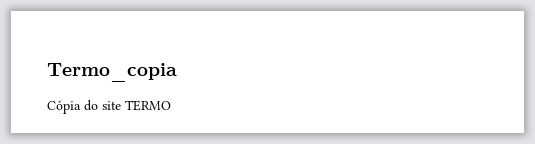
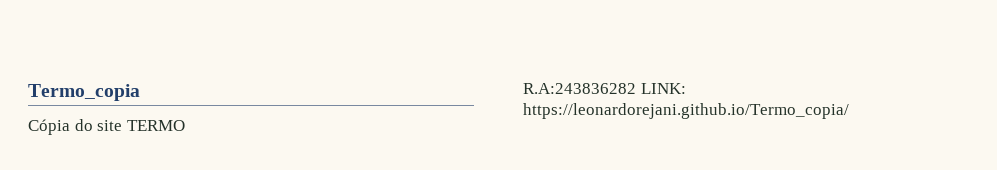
+ R.A:243836282 LINK: https://leonardorejani.github.io/Termo_copia/

